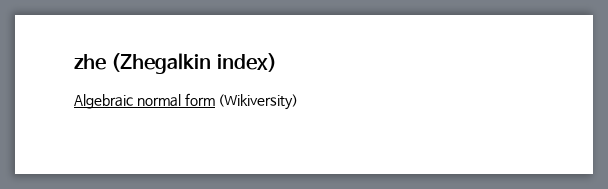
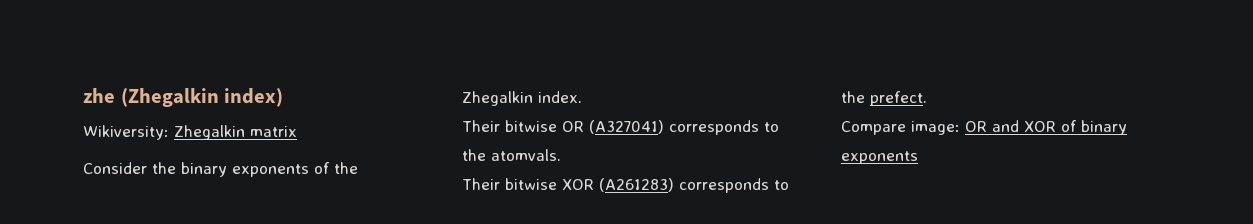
- Algebraic normal form (Wikiversity)
+ Wikiversity: Zhegalkin matrix
+ Consider the binary exponents of the Zhegalkin index.
+ Their bitwise OR (A327041) corresponds to the atomvals.
+ Their bitwise XOR (A261283) corresponds to the prefect.
+ Compare image: OR and XOR of binary exponents

